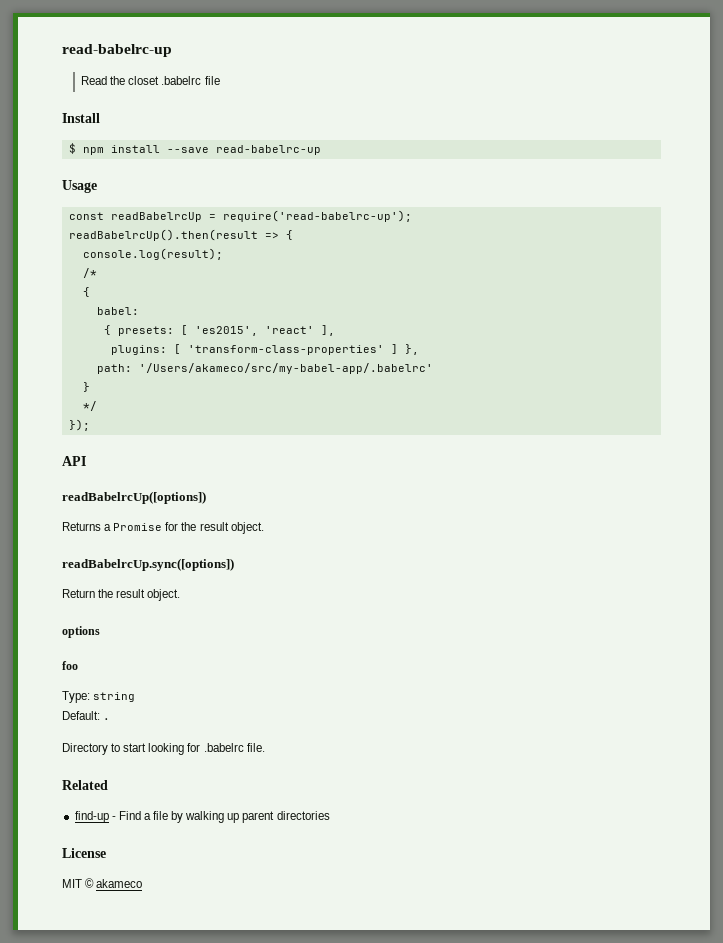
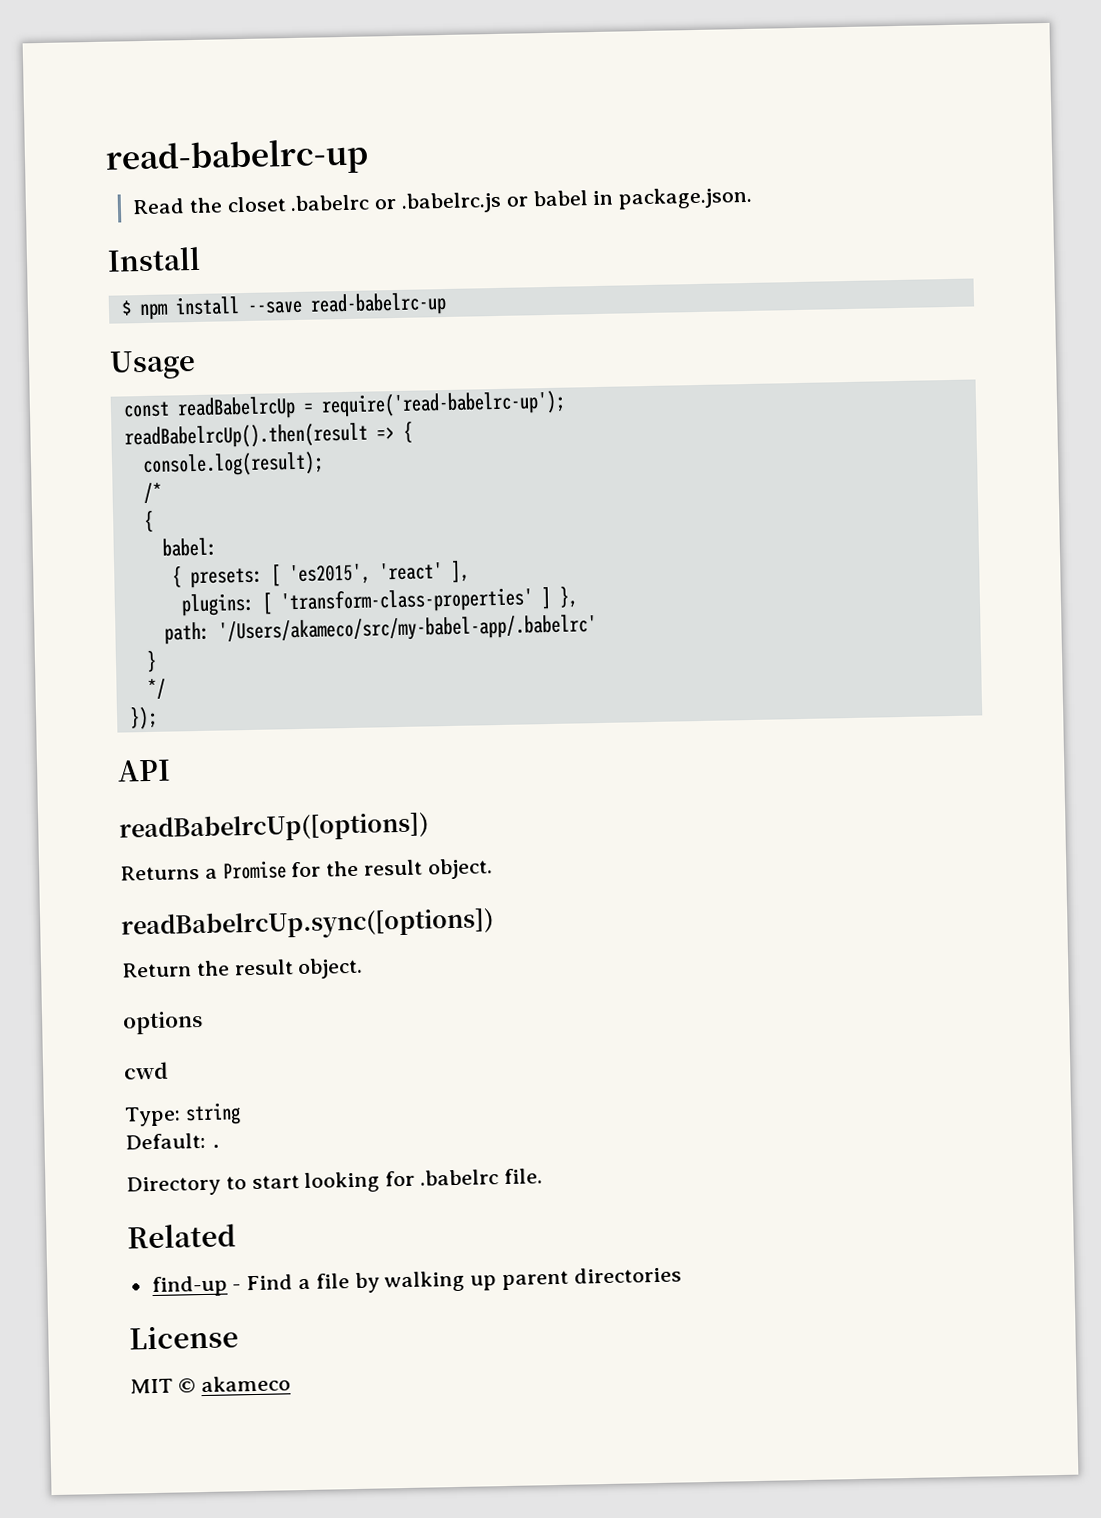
- Read the closet .babelrc file
+ Read the closet .babelrc or .babelrc.js or babel in package.json.
- foo
+ cwd

